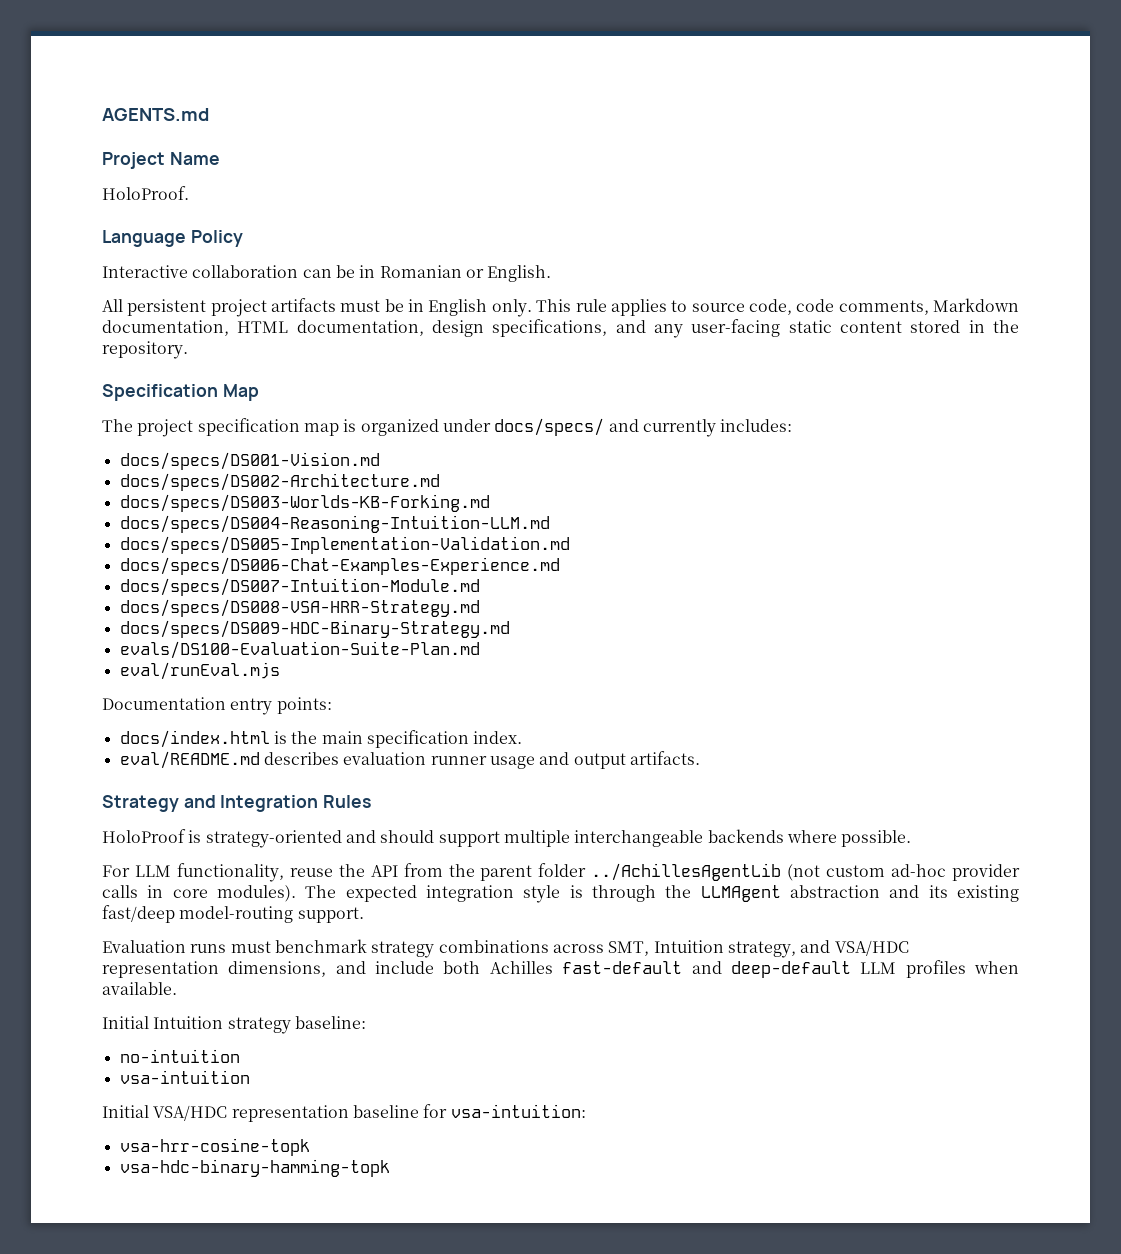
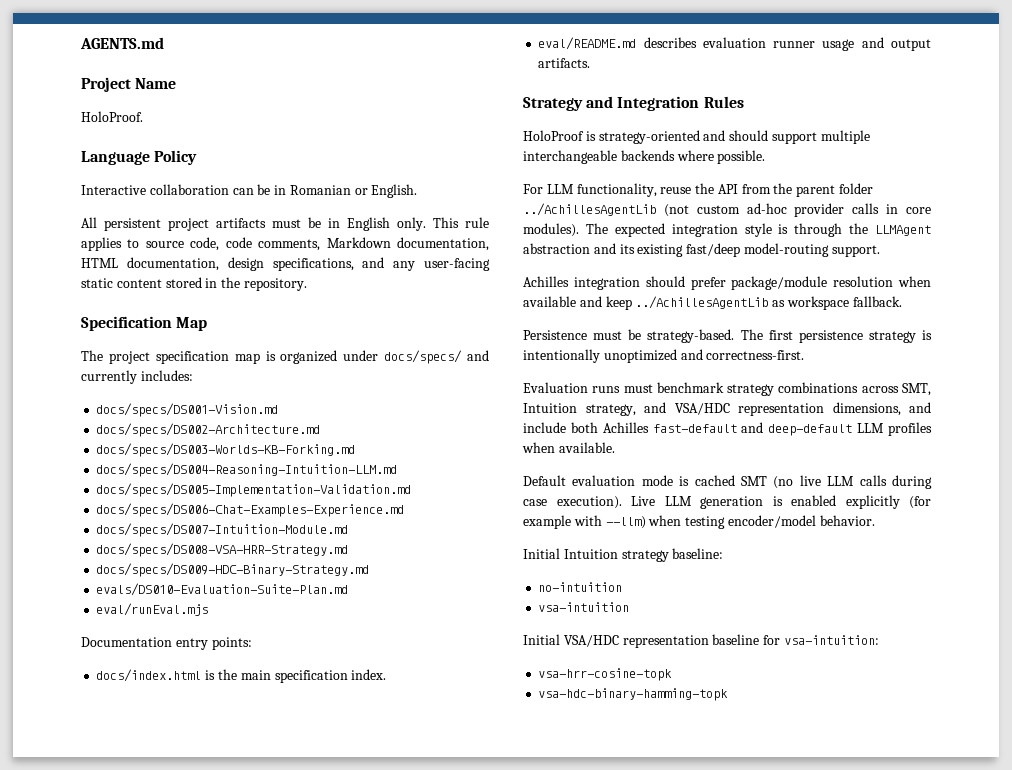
- evals/DS100-Evaluation-Suite-Plan.md
+ evals/DS010-Evaluation-Suite-Plan.md
+ Achilles integration should prefer package/module resolution when available and keep ../AchillesAgentLib as workspace fallback.
+ Persistence must be strategy-based. The first persistence strategy is intentionally unoptimized and correctness-first.
+ Default evaluation mode is cached SMT (no live LLM calls during case execution). Live LLM generation is enabled explicitly (for example with --llm) when testing encoder/model behavior.

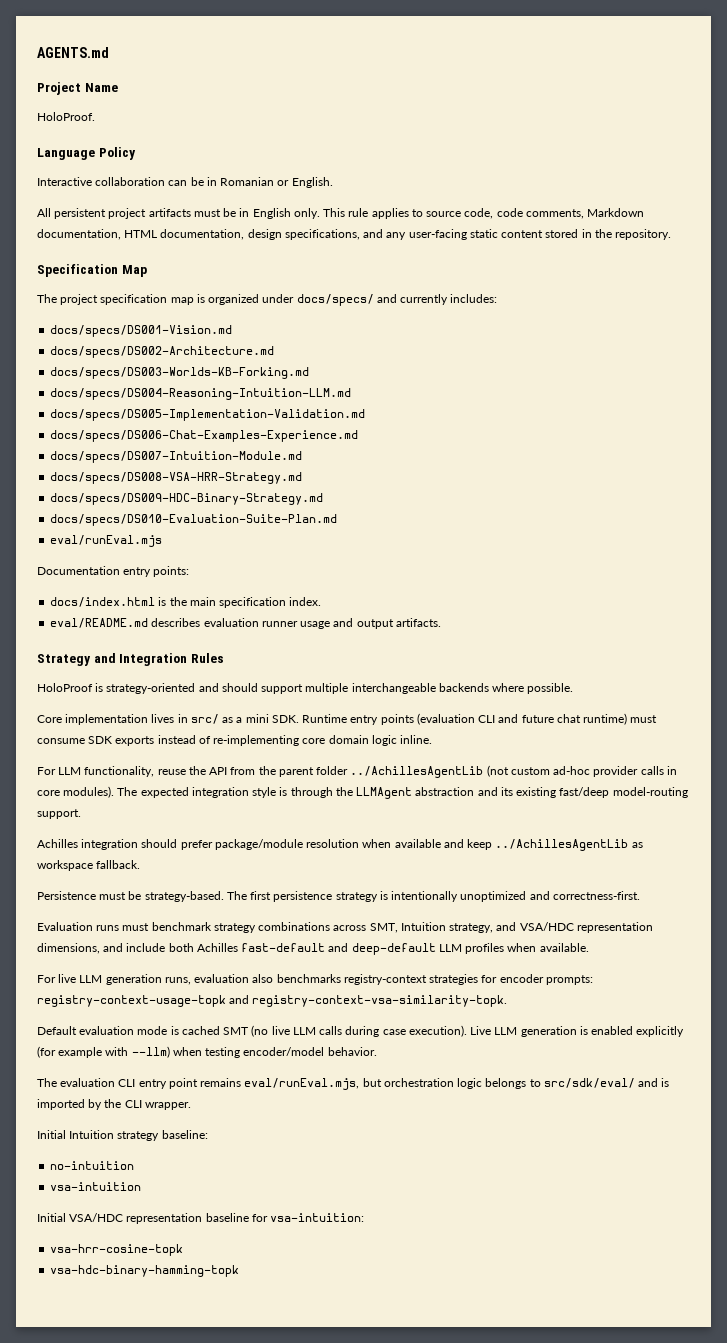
- evals/DS010-Evaluation-Suite-Plan.md
+ docs/specs/DS010-Evaluation-Suite-Plan.md
+ Core implementation lives in src/ as a mini SDK. Runtime entry points (evaluation CLI and future chat runtime) must consume SDK exports instead of re-implementing core domain logic inline.
+ For live LLM generation runs, evaluation also benchmarks registry-context strategies for encoder prompts: registry-context-usage-topk and registry-context-vsa-similarity-topk.
+ The evaluation CLI entry point remains eval/runEval.mjs, but orchestration logic belongs to src/sdk/eval/ and is imported by the CLI wrapper.

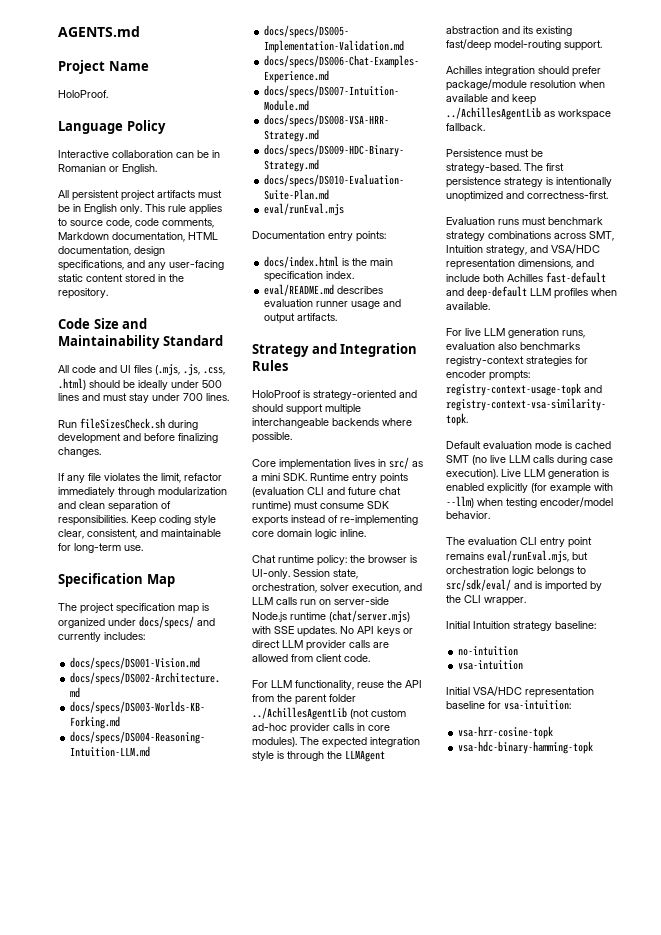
+ Code Size and Maintainability Standard
+ All code and UI files (.mjs, .js, .css, .html) should be ideally under 500 lines and must stay under 700 lines.
+ Run fileSizesCheck.sh during development and before finalizing changes.
+ If any file violates the limit, refactor immediately through modularization and clean separation of responsibilities. Keep coding style clear, consistent, and maintainable for long-term use.
+ Chat runtime policy: the browser is UI-only. Session state, orchestration, solver execution, and LLM calls run on server-side Node.js runtime (chat/server.mjs) with SSE updates. No API keys or direct LLM provider calls are allowed from client code.

